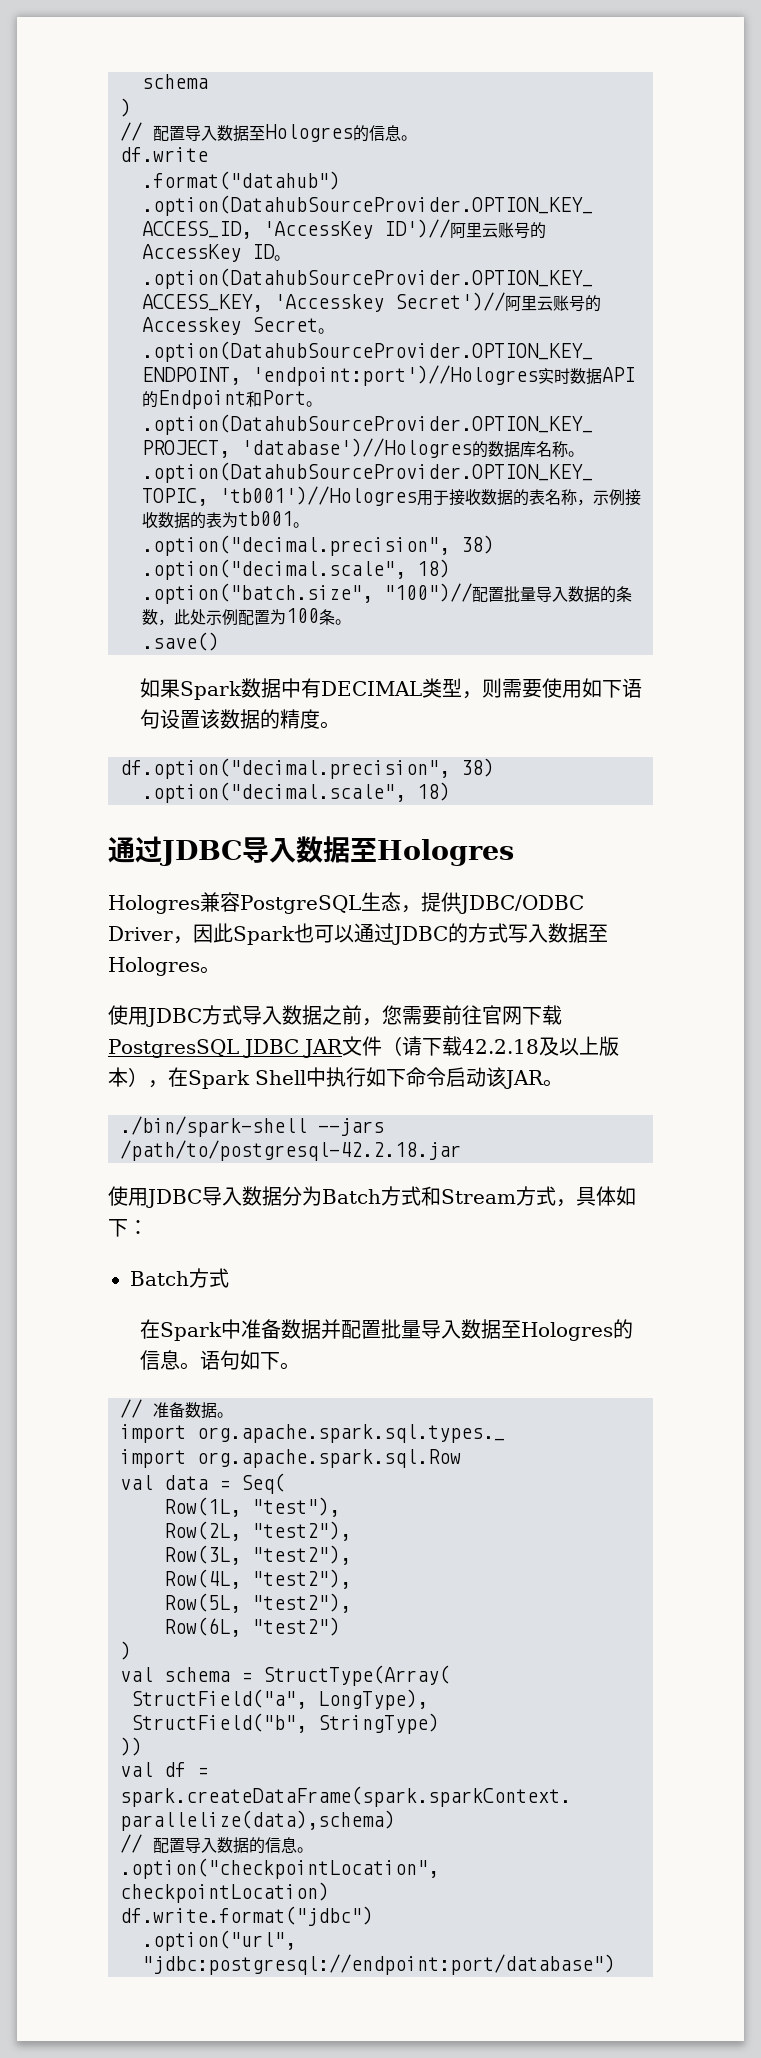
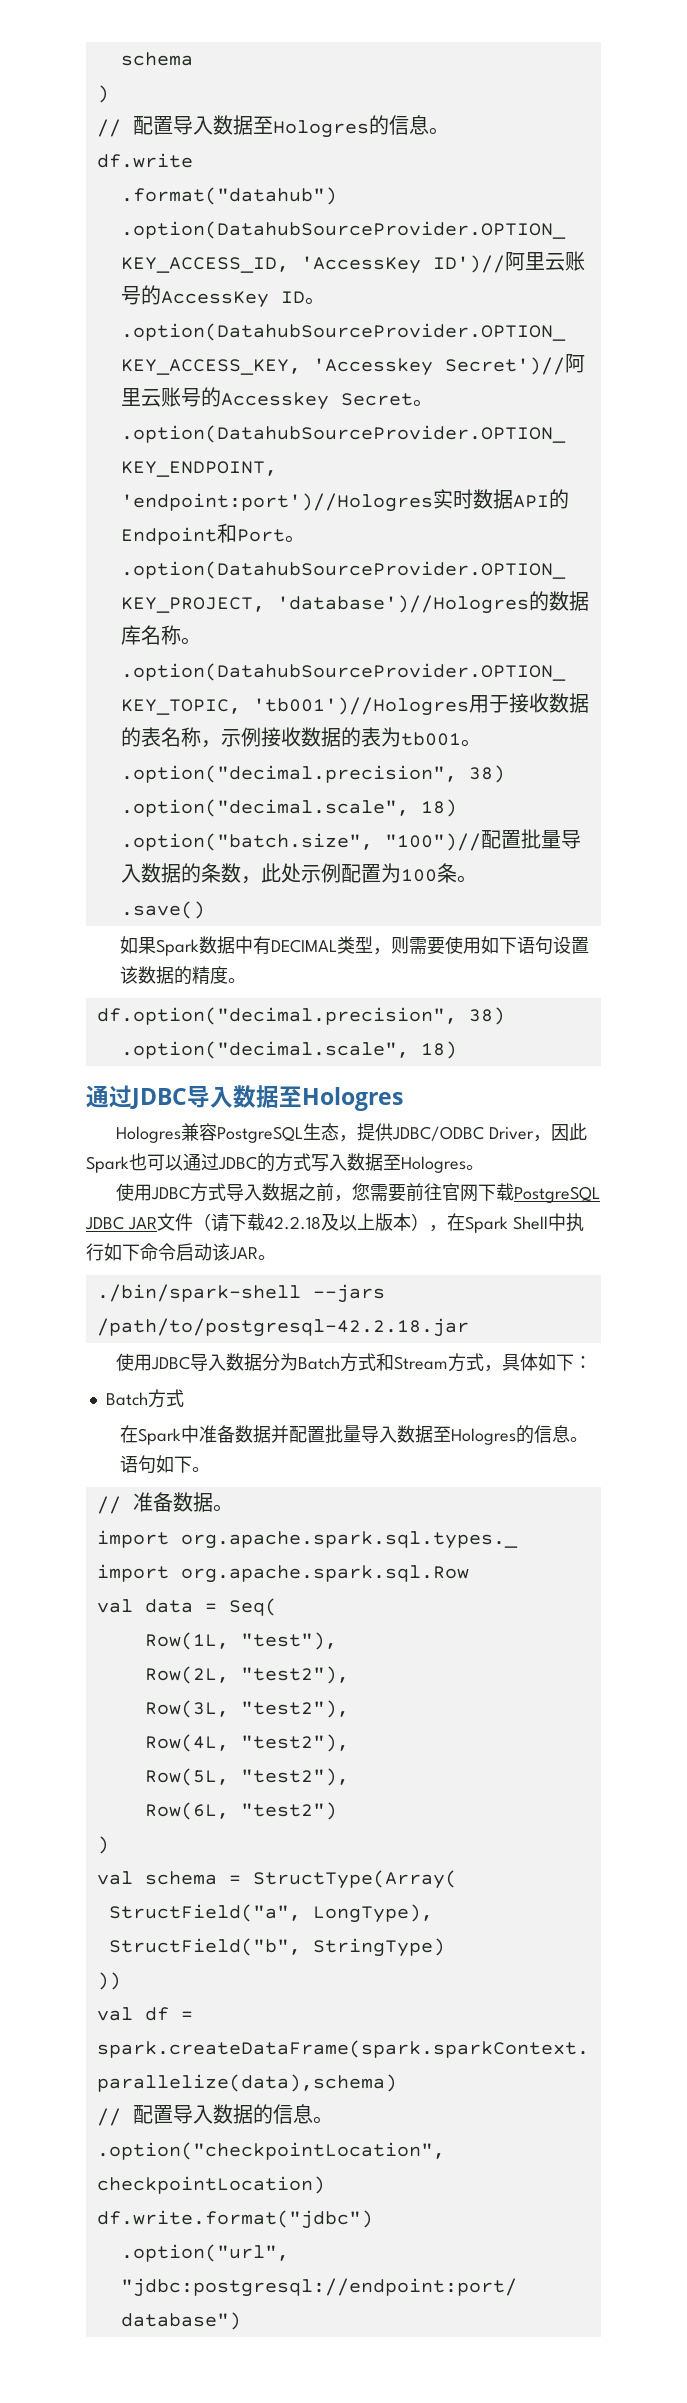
- 使用JDBC方式导入数据之前，您需要前往官网下载PostgresSQL JDBC JAR文件（请下载42.2.18及以上版本），在Spark Shell中执行如下命令启动该JAR。
+ 使用JDBC方式导入数据之前，您需要前往官网下载PostgreSQL JDBC JAR文件（请下载42.2.18及以上版本），在Spark Shell中执行如下命令启动该JAR。

